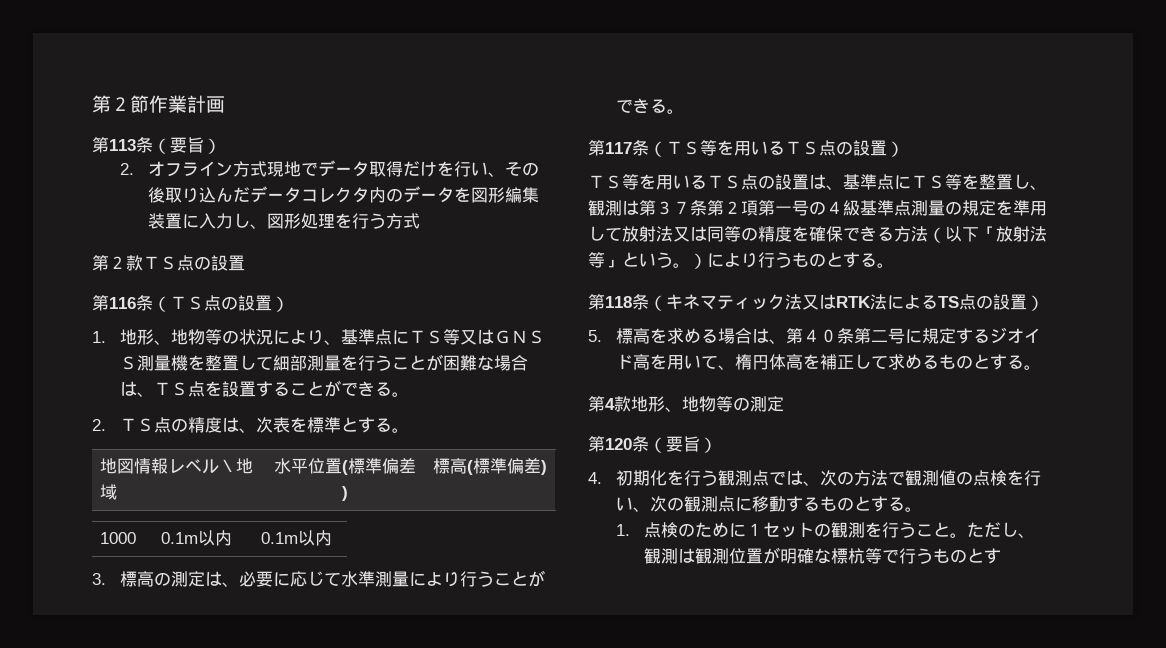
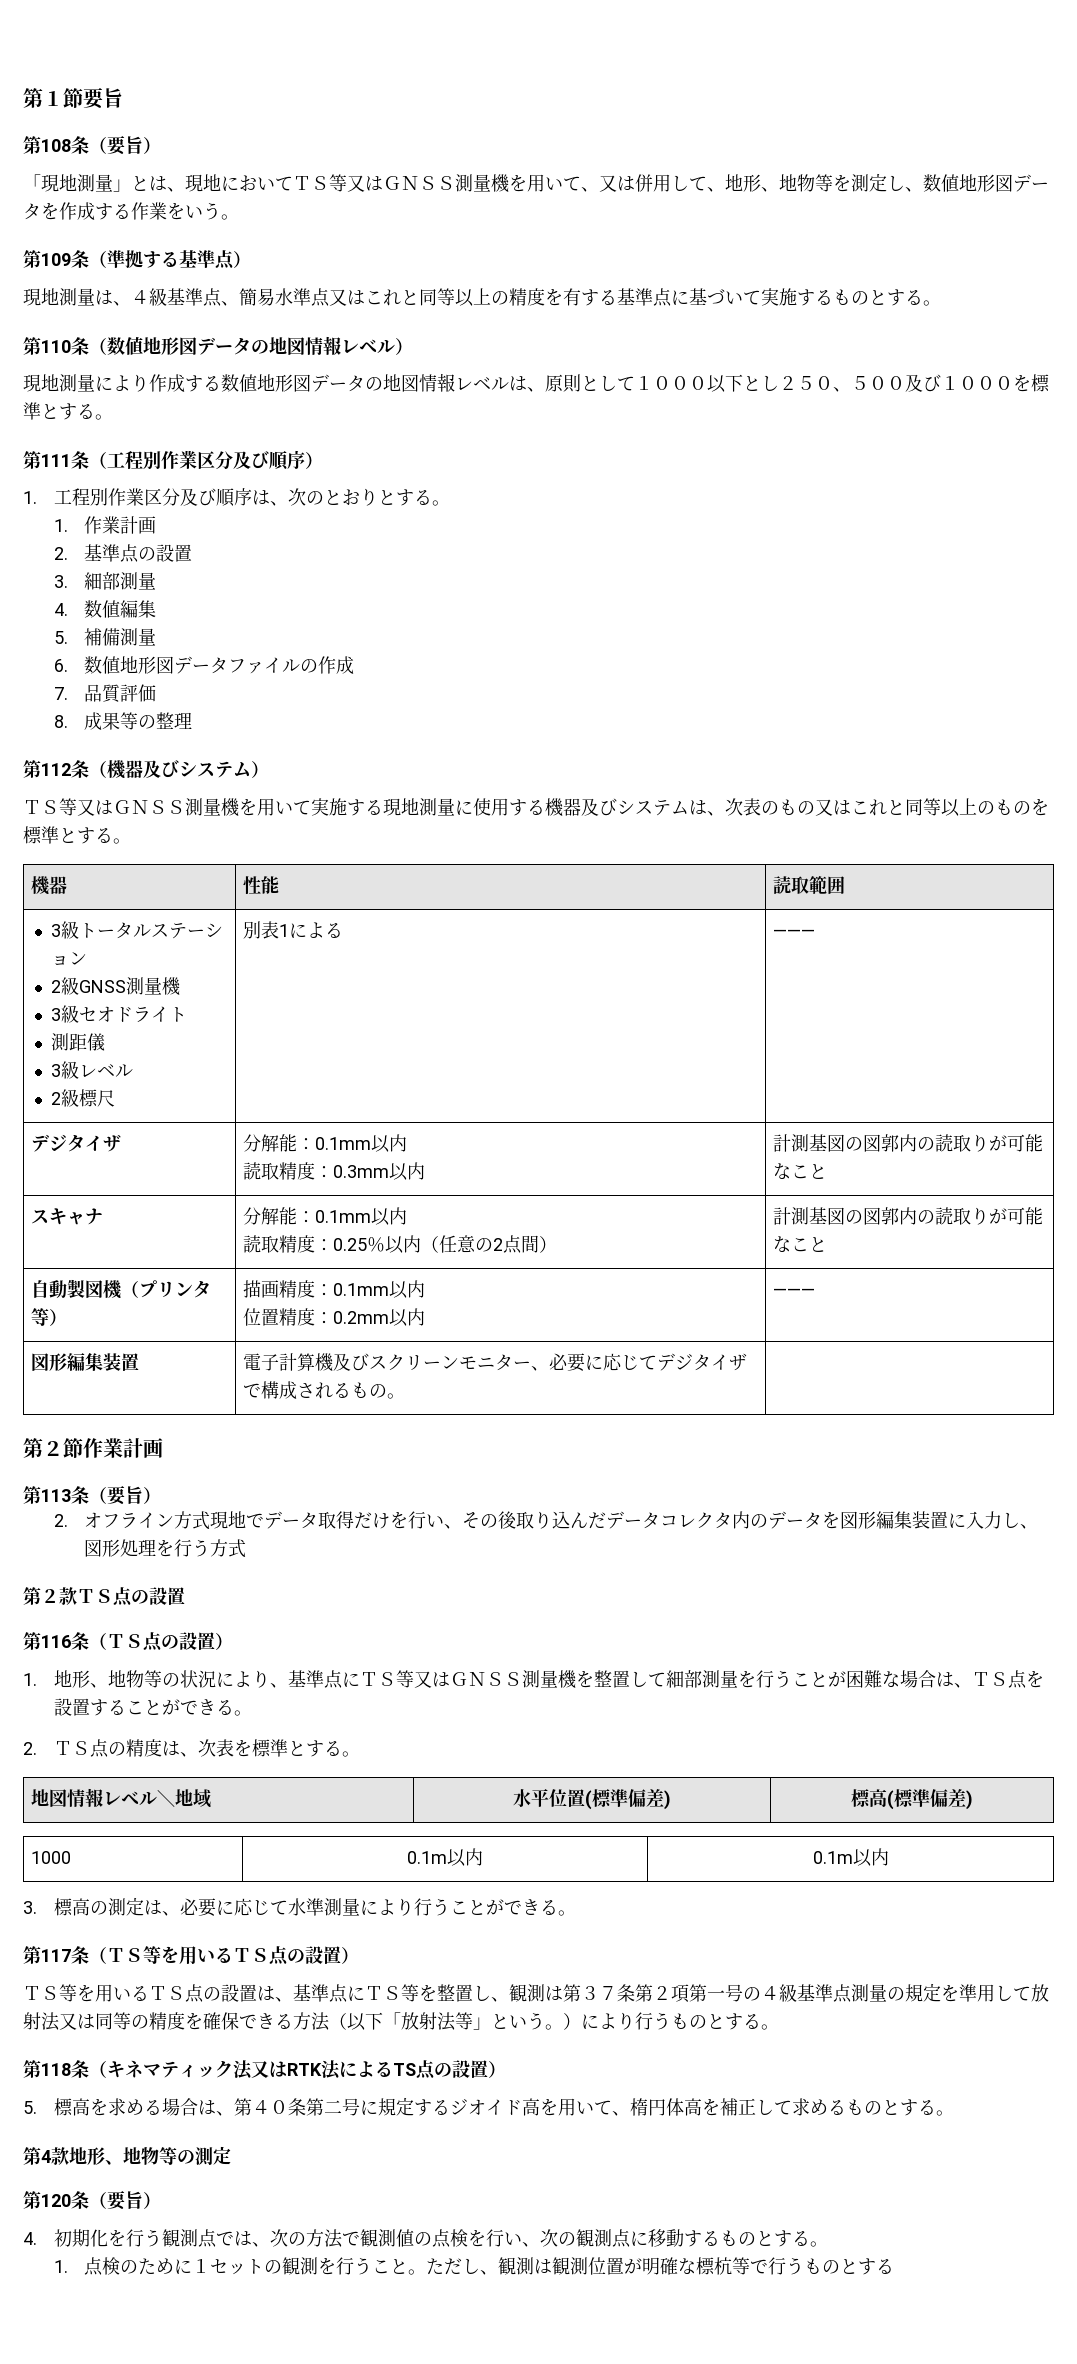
+ 第１節要旨
+ 第108条（要旨）
+ 「現地測量」とは、現地においてＴＳ等又はＧＮＳＳ測量機を用いて、又は併用して、地形、地物等を測定し、数値地形図データを作成する作業をいう。
+ 第109条（準拠する基準点）
+ 現地測量は、４級基準点、簡易水準点又はこれと同等以上の精度を有する基準点に基づいて実施するものとする。
+ 第110条（数値地形図データの地図情報レベル）
+ 現地測量により作成する数値地形図データの地図情報レベルは、原則として１０００以下とし２５０、５００及び１０００を標準とする。
+ 第111条（工程別作業区分及び順序）
+ 1.工程別作業区分及び順序は、次のとおりとする。
+ 1.作業計画
+ 2.基準点の設置
+ 3.細部測量
+ 4.数値編集
+ 5.補備測量
+ 6.数値地形図データファイルの作成
+ 7.品質評価
+ 8.成果等の整理
+ 第112条（機器及びシステム）
+ ＴＳ等又はＧＮＳＳ測量機を用いて実施する現地測量に使用する機器及びシステムは、次表のもの又はこれと同等以上のものを標準とする。
+ 機器 | 性能 | 読取範囲
+ 3級トータルステーション
+ 2級GNSS測量機
+ 3級セオドライト
+ 測距儀
+ 3級レベル
+ 2級標尺 | 別表1による | ―――
+ デジタイザ | 分解能：0.1mm以内
+ 読取精度：0.3mm以内 | 計測基図の図郭内の読取りが可能なこと
+ スキャナ | 分解能：0.1mm以内
+ 読取精度：0.25％以内（任意の2点間） | 計測基図の図郭内の読取りが可能なこと
+ 自動製図機（プリンタ等） | 描画精度：0.1mm以内
+ 位置精度：0.2mm以内 | ―――
+ 図形編集装置 | 電子計算機及びスクリーンモニター、必要に応じてデジタイザで構成されるもの。 |
- ただし、観測は観測位置が明確な標杭等で行うものとす
+ ただし、観測は観測位置が明確な標杭等で行うものとする

